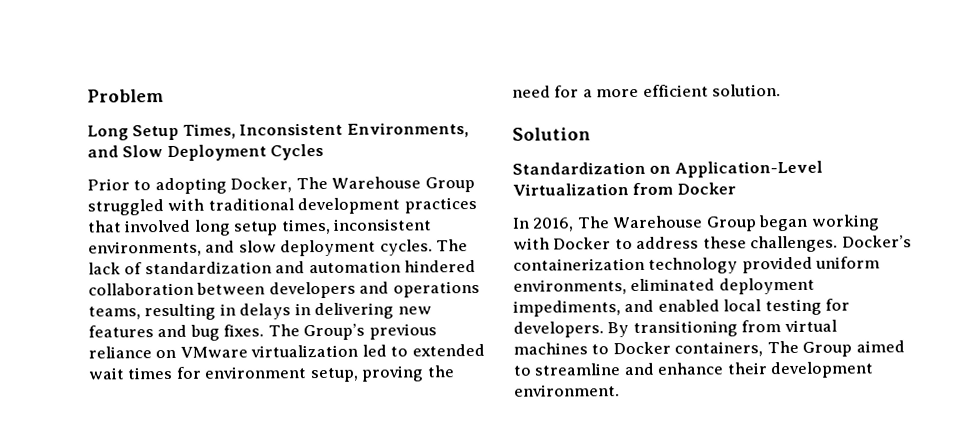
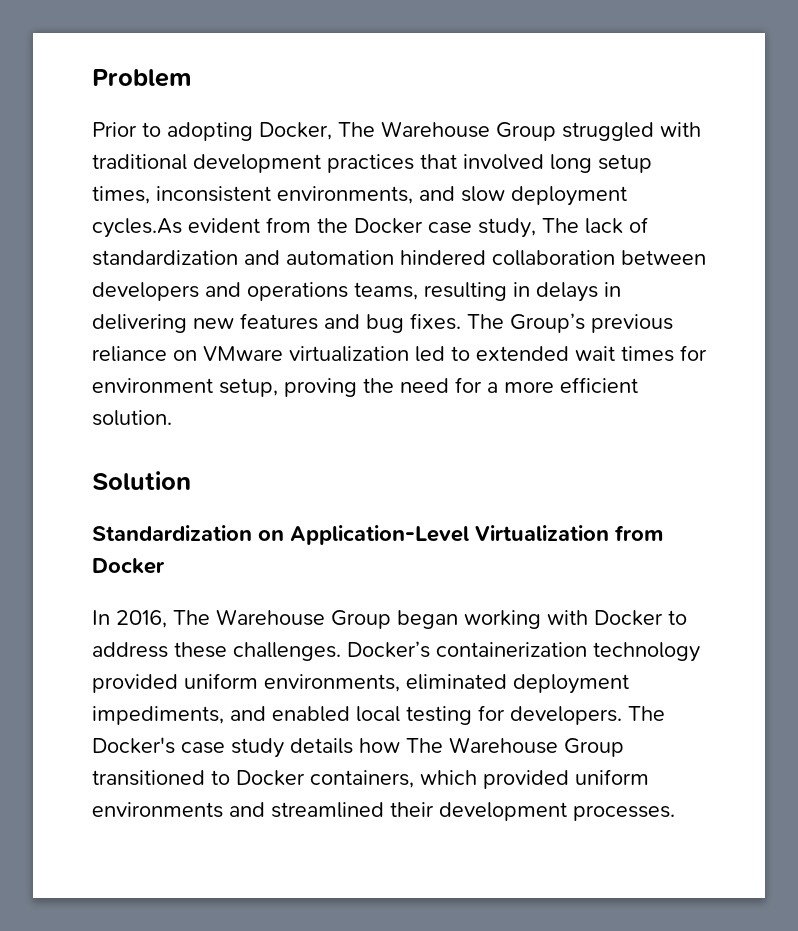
- Long Setup Times, Inconsistent Environments, and Slow Deployment Cycles
- Prior to adopting Docker, The Warehouse Group struggled with traditional development practices that involved long setup times, inconsistent environments, and slow deployment cycles. The lack of standardization and automation hindered collaboration between developers and operations teams, resulting in delays in delivering new features and bug fixes.
+ Prior to adopting Docker, The Warehouse Group struggled with traditional development practices that involved long setup times, inconsistent environments, and slow deployment cycles.As evident from the Docker case study, The lack of standardization and automation hindered collaboration between developers and operations teams, resulting in delays in delivering new features and bug fixes.
- By transitioning from virtual machines to Docker containers, The Group aimed to streamline and enhance their development environment.
+ The Docker's case study details how The Warehouse Group transitioned to Docker containers, which provided uniform environments and streamlined their development processes.

